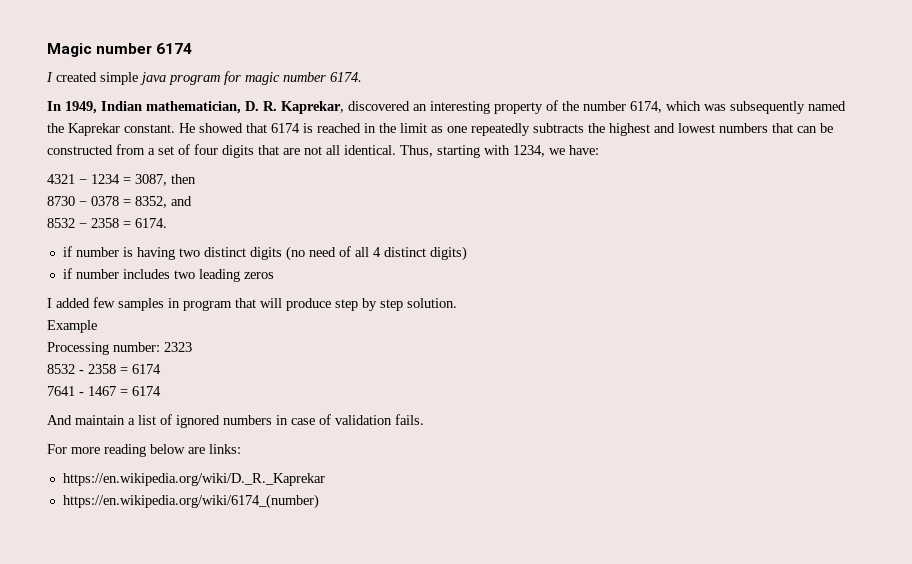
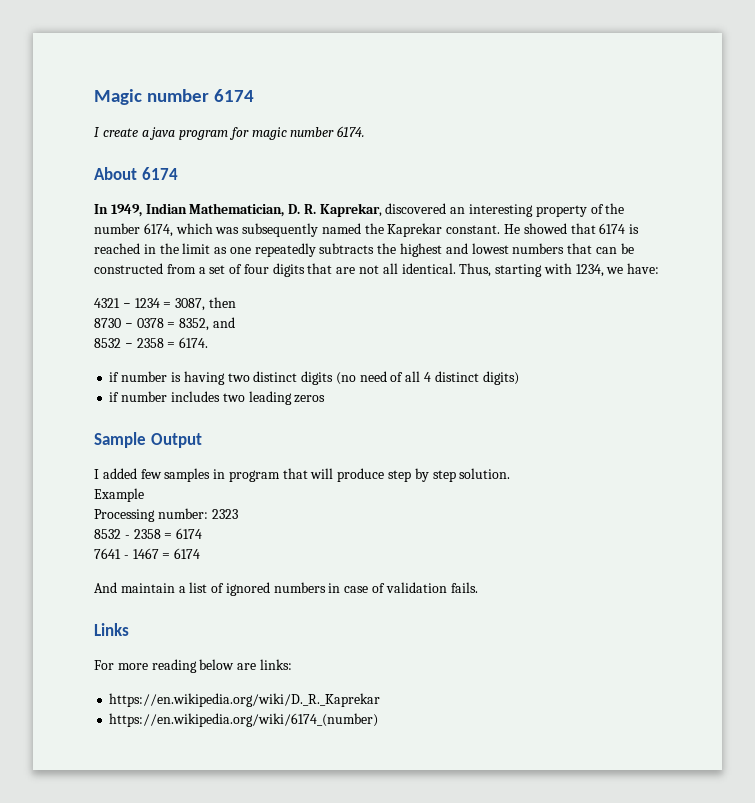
- I created simple java program for magic number 6174.
+ I create a java program for magic number 6174.
+ About 6174
- In 1949, Indian mathematician, D. R. Kaprekar, discovered an interesting property of the number 6174, which was subsequently named the Kaprekar constant.
+ In 1949, Indian Mathematician, D. R. Kaprekar, discovered an interesting property of the number 6174, which was subsequently named the Kaprekar constant.
+ Sample Output
+ Links

